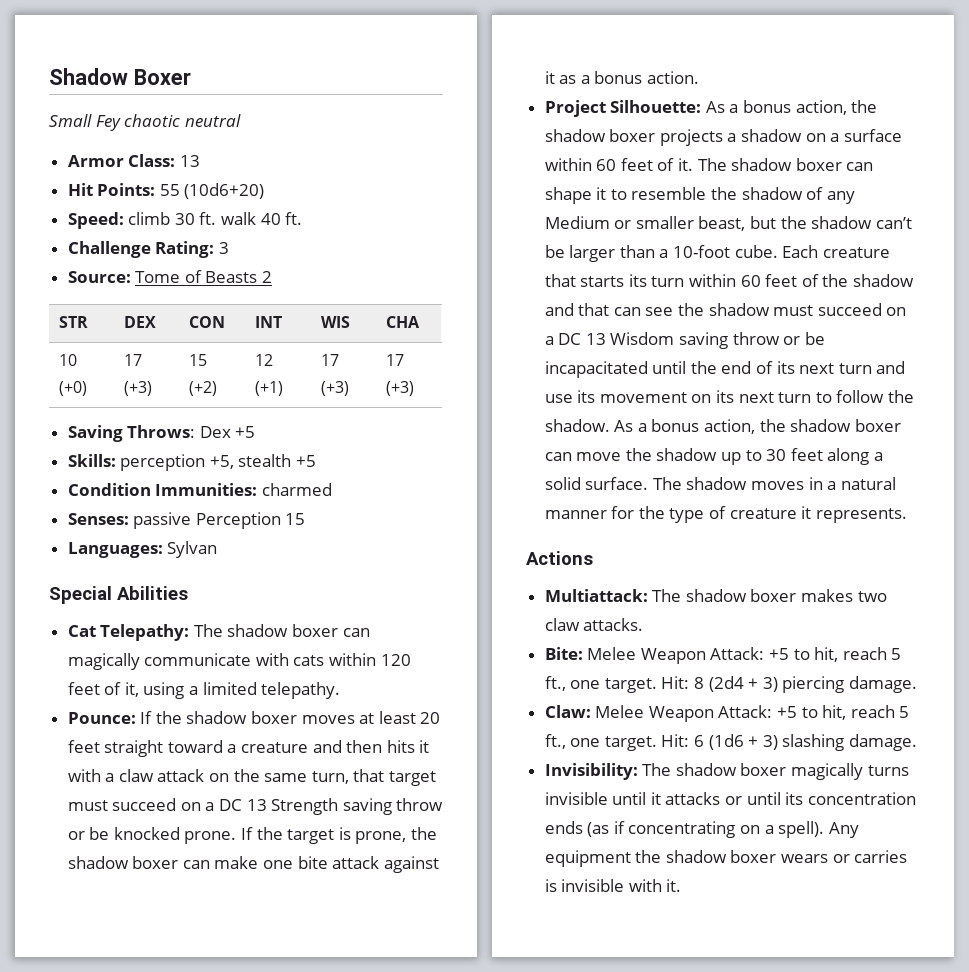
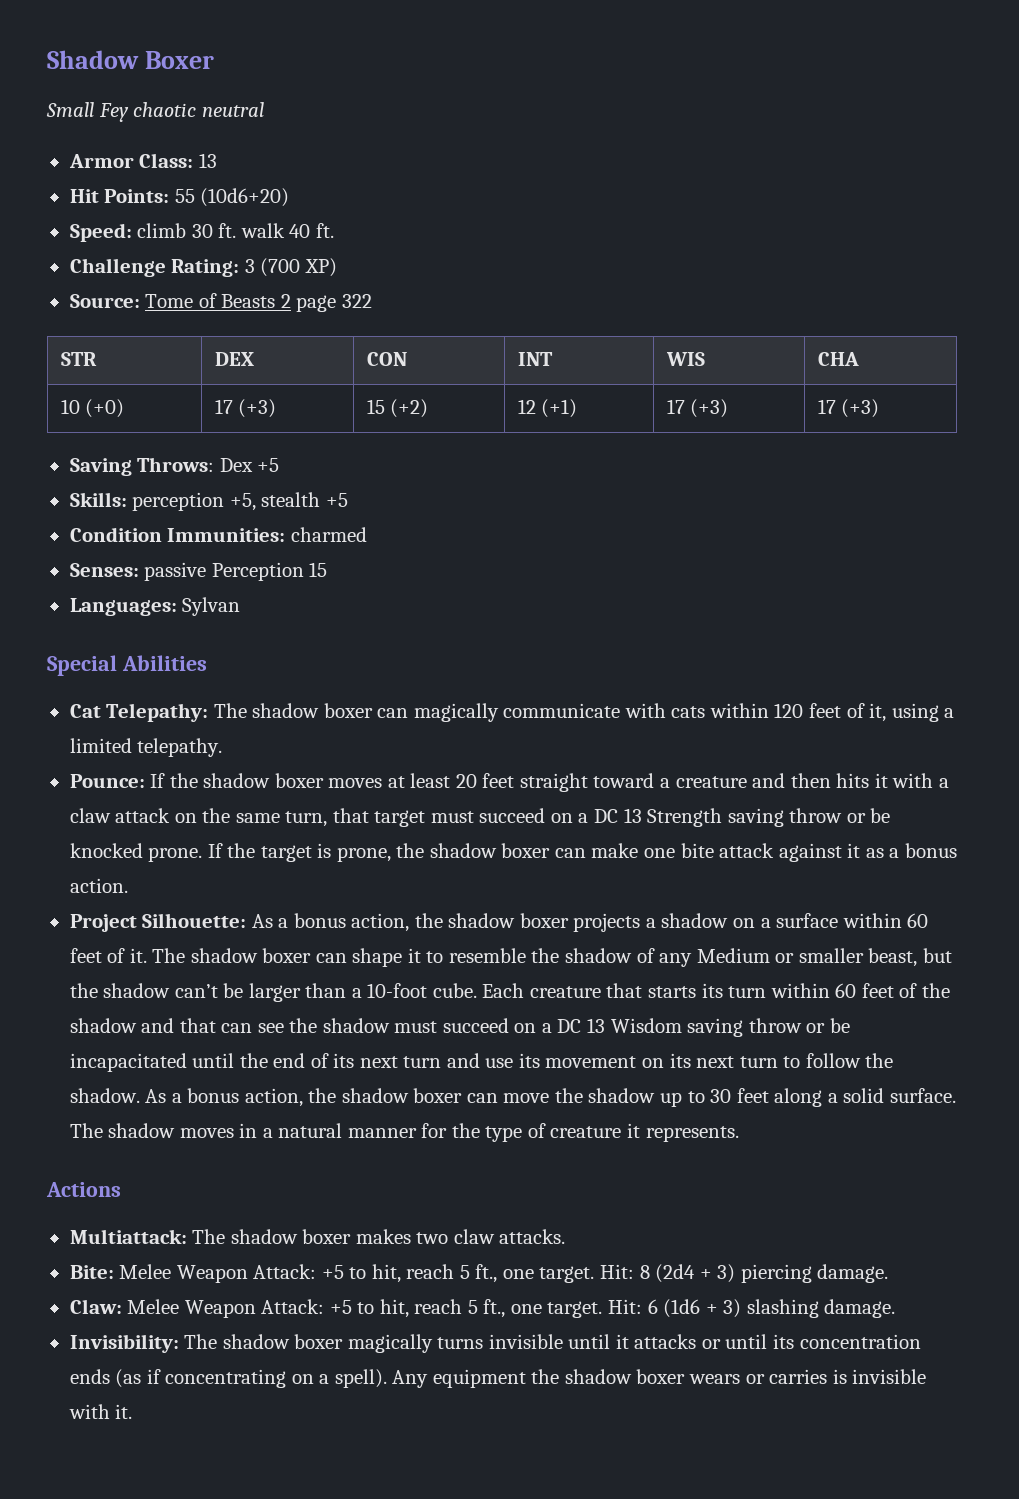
- Challenge Rating: 3
+ Challenge Rating: 3 (700 XP)
- Source: Tome of Beasts 2
+ Source: Tome of Beasts 2 page 322

